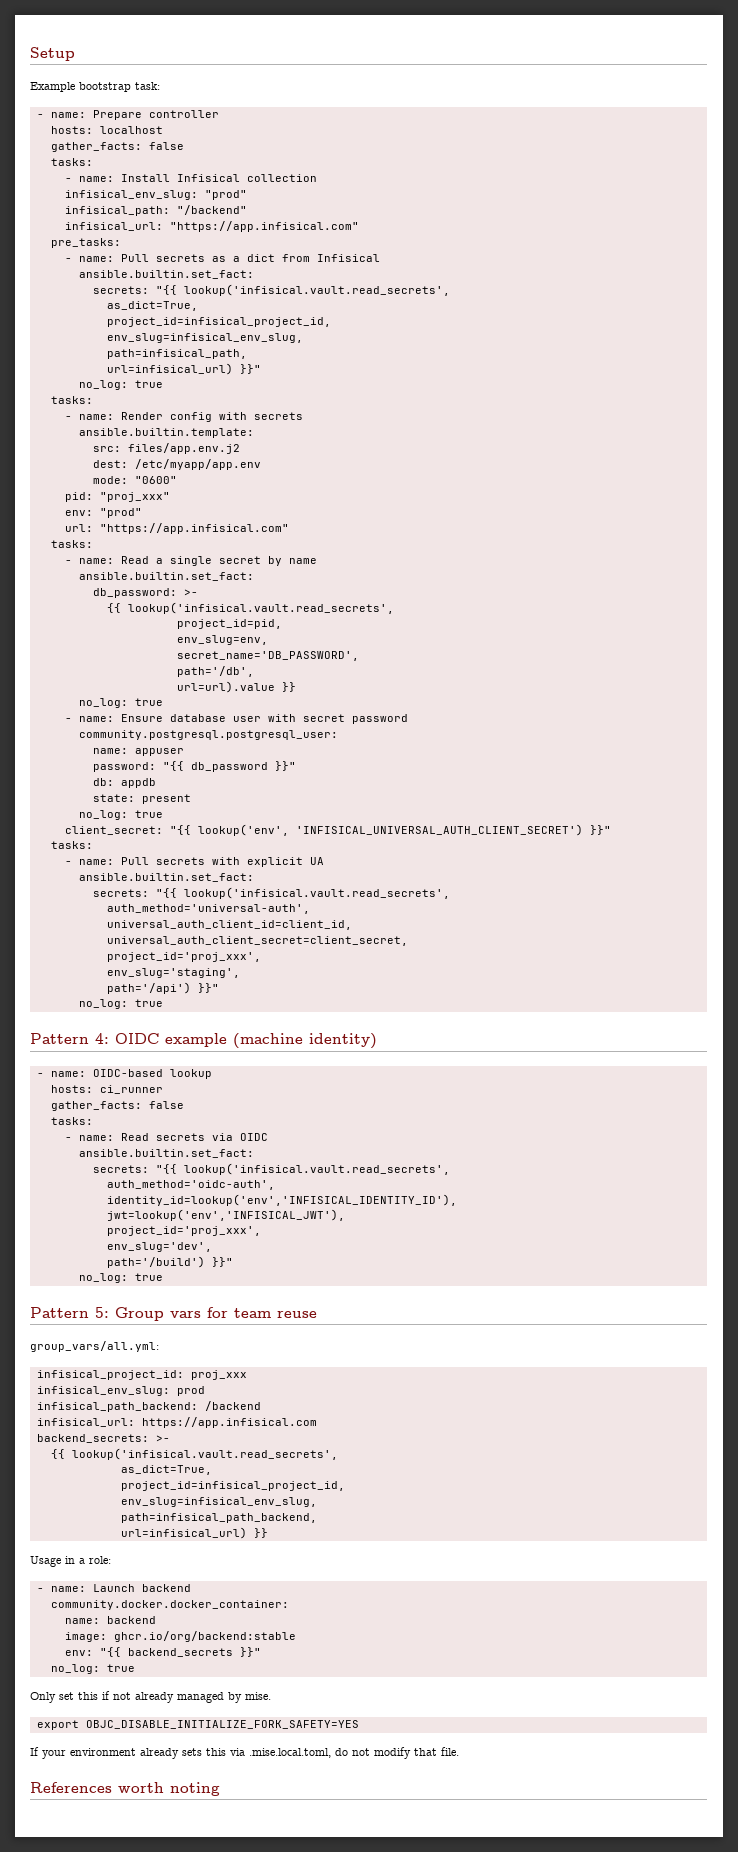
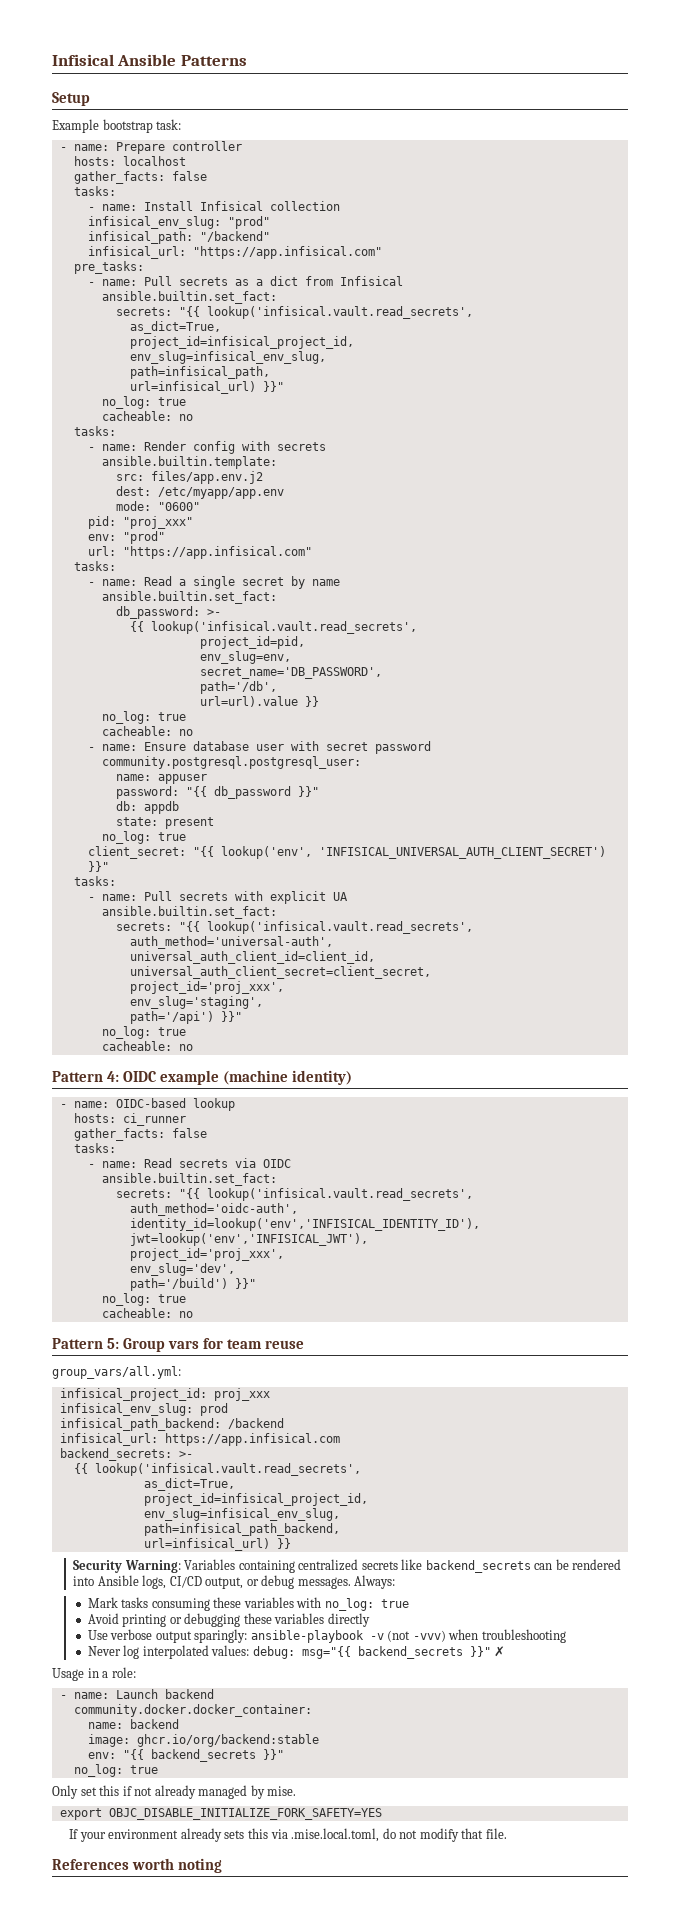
+ Infisical Ansible Patterns
  url=infisical_url) }}"
  no_log: true
+ cacheable: no
  url=url).value }}
  no_log: true
+ cacheable: no
  path='/api') }}"
  no_log: true
+ cacheable: no
  path='/build') }}"
  no_log: true
+ cacheable: no
+ Security Warning: Variables containing centralized secrets like backend_secrets can be rendered into Ansible logs, CI/CD output, or debug messages. Always:
+ Mark tasks consuming these variables with no_log: true
+ Avoid printing or debugging these variables directly
+ Use verbose output sparingly: ansible-playbook -v (not -vvv) when troubleshooting
+ Never log interpolated values: debug: msg="{{ backend_secrets }}" ✗

